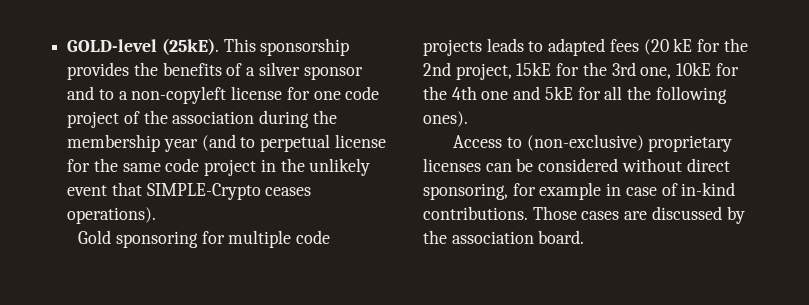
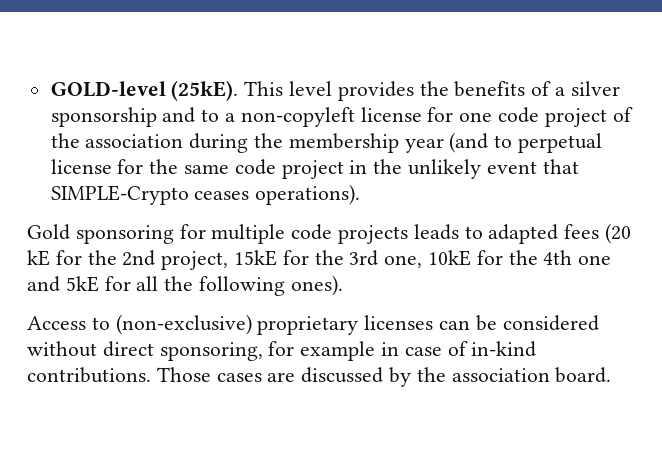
- This sponsorship provides the benefits of a silver sponsor and to a non-copyleft license for one code project of the association during the membership year (and to perpetual license for the same code project in the unlikely event that SIMPLE-Crypto ceases operations).
+ This level provides the benefits of a silver sponsorship and to a non-copyleft license for one code project of the association during the membership year (and to perpetual license for the same code project in the unlikely event that SIMPLE-Crypto ceases operations).

